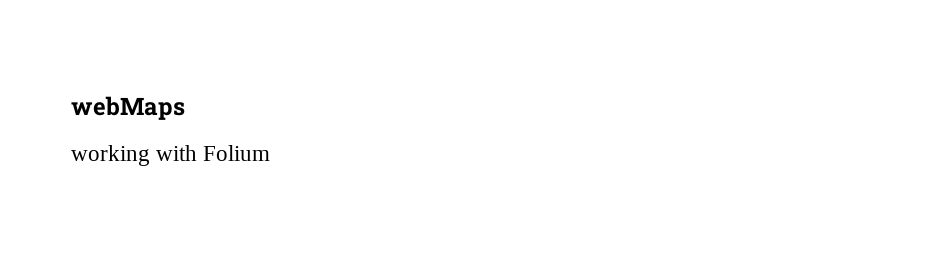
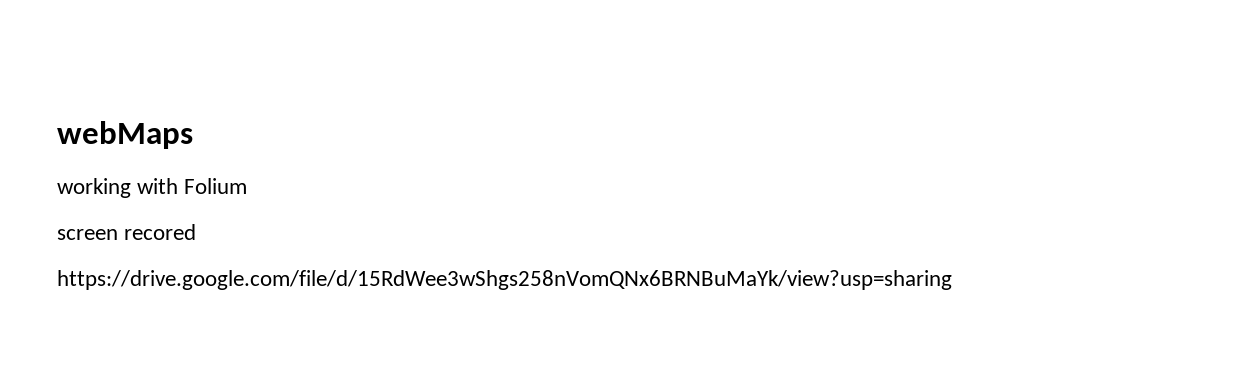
+ screen recored
+ https://drive.google.com/file/d/15RdWee3wShgs258nVomQNx6BRNBuMaYk/view?usp=sharing

